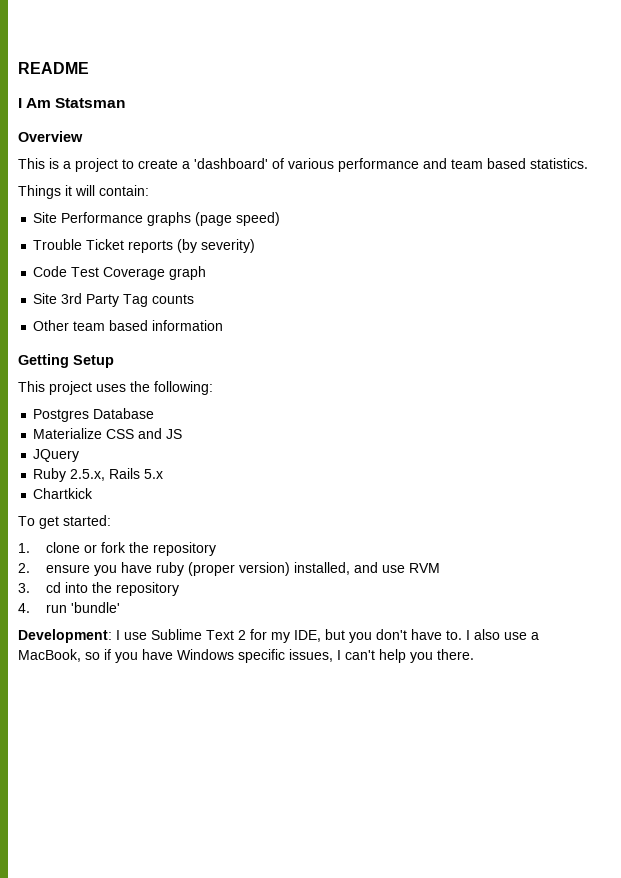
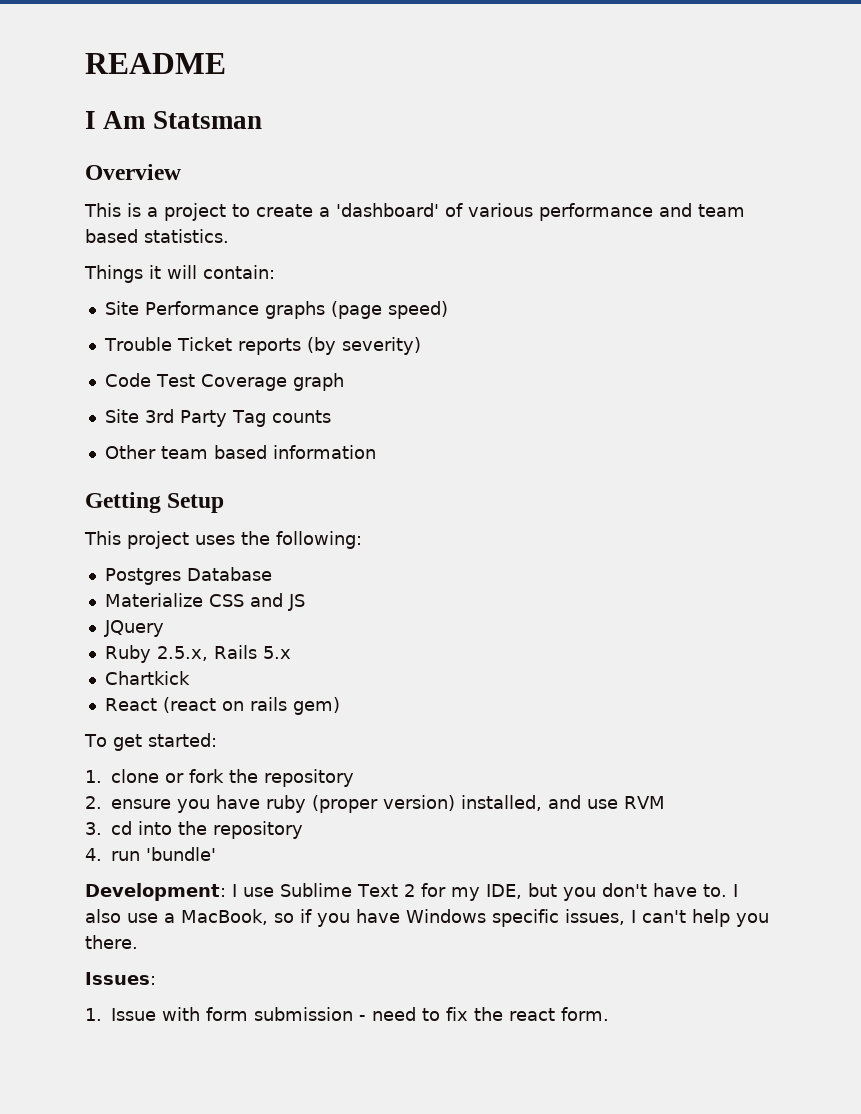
+ React (react on rails gem)
+ Issues:
+ 1. Issue with form submission - need to fix the react form.

